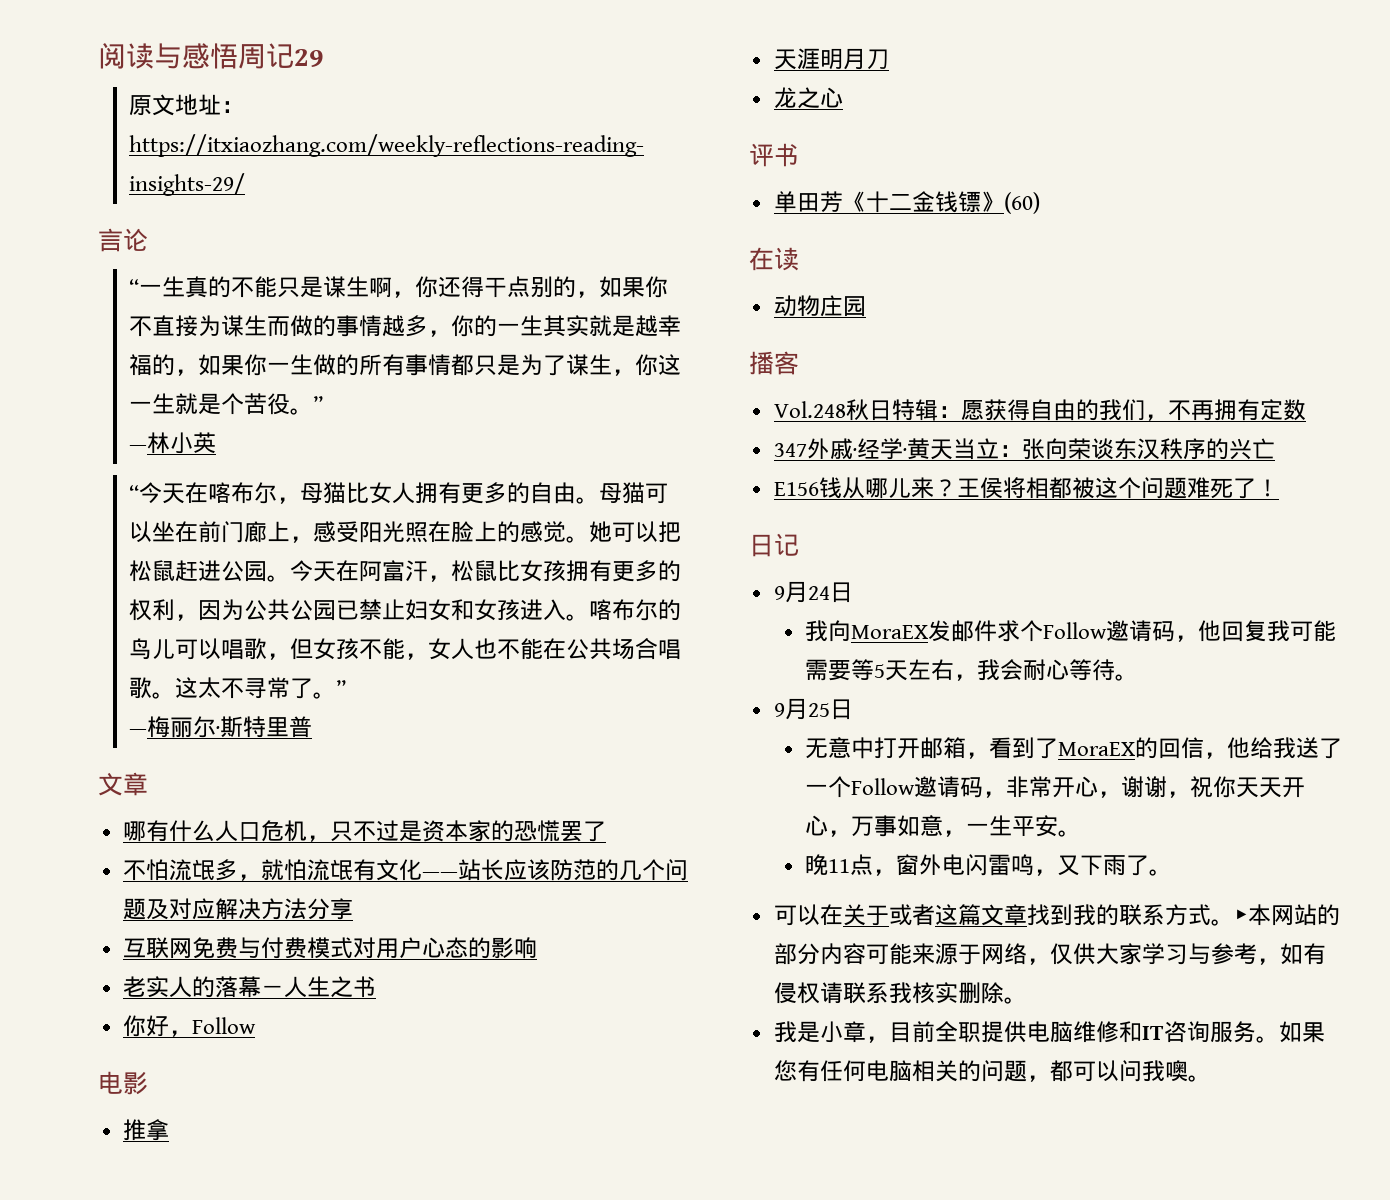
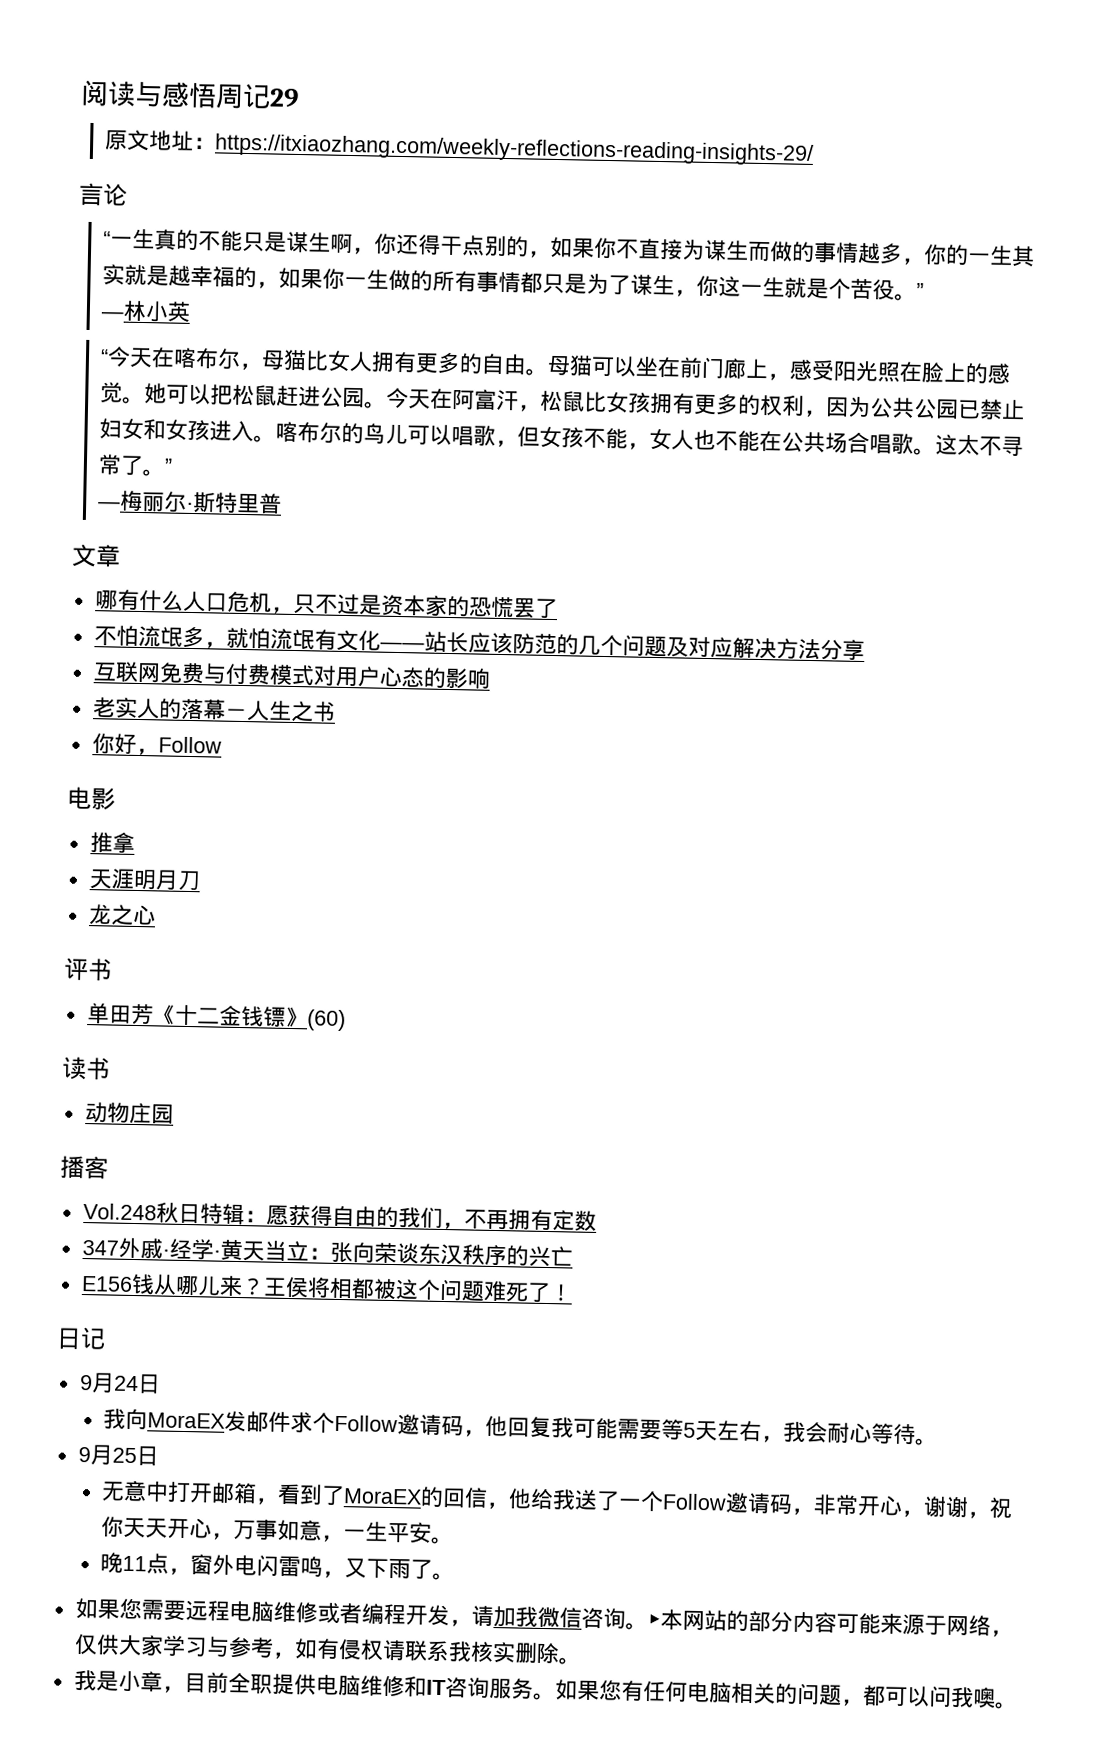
- 在读
+ 读书
- 可以在关于或者这篇文章找到我的联系方式。
+ 如果您需要远程电脑维修或者编程开发，请加我微信咨询。

